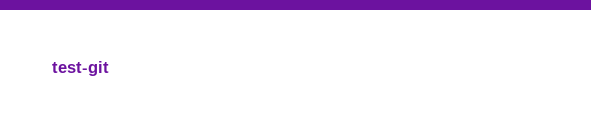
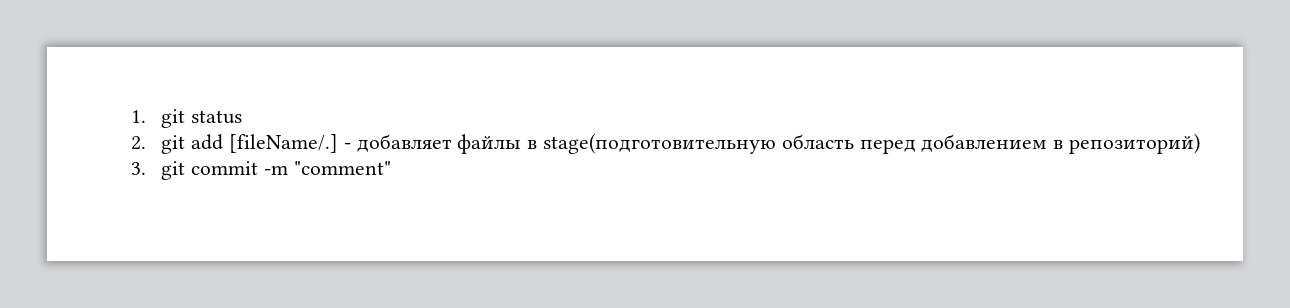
- test-git
+ 1. git status
+ 2. git add [fileName/.] - добавляет файлы в stage(подготовительную область перед добавлением в репозиторий)
+ 3. git commit -m "comment"

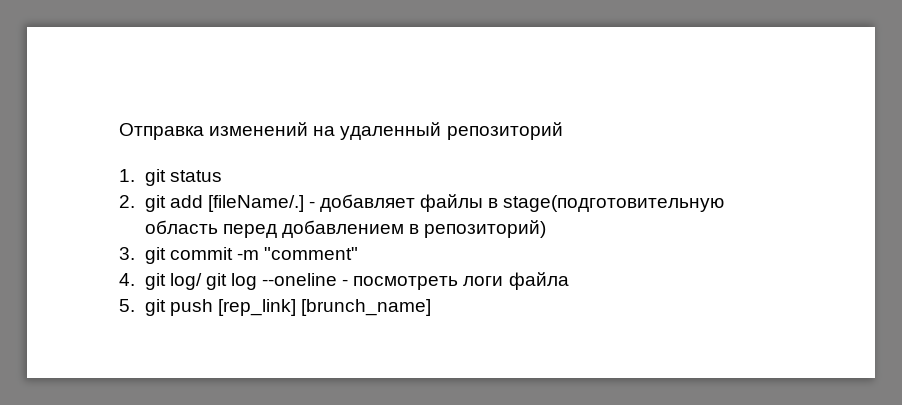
+ Отправка изменений на удаленный репозиторий
+ 4. git log/ git log --oneline - посмотреть логи файла
+ 5. git push [rep_link] [brunch_name]

